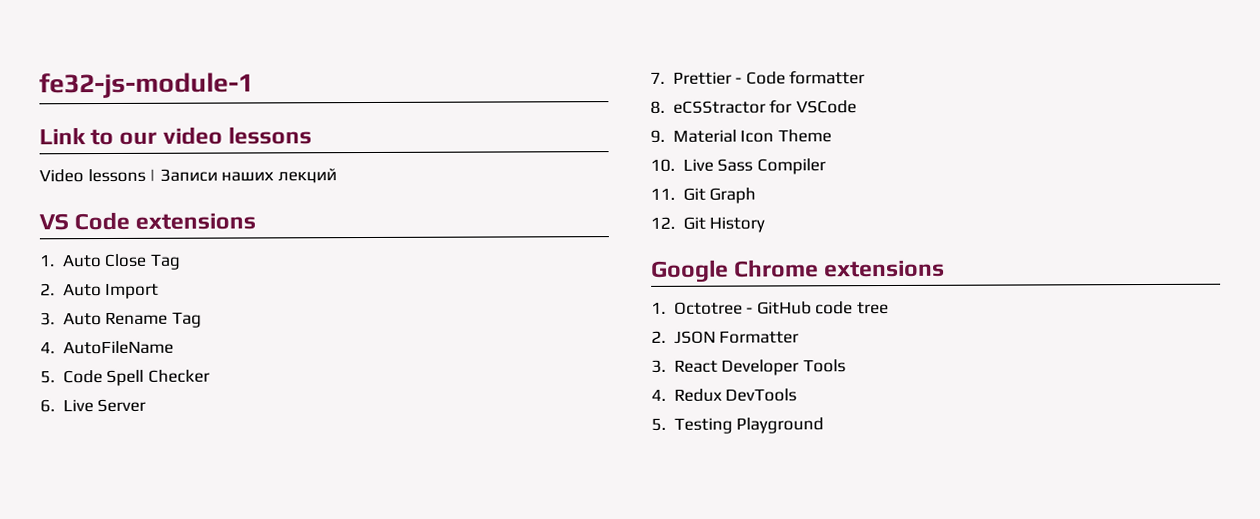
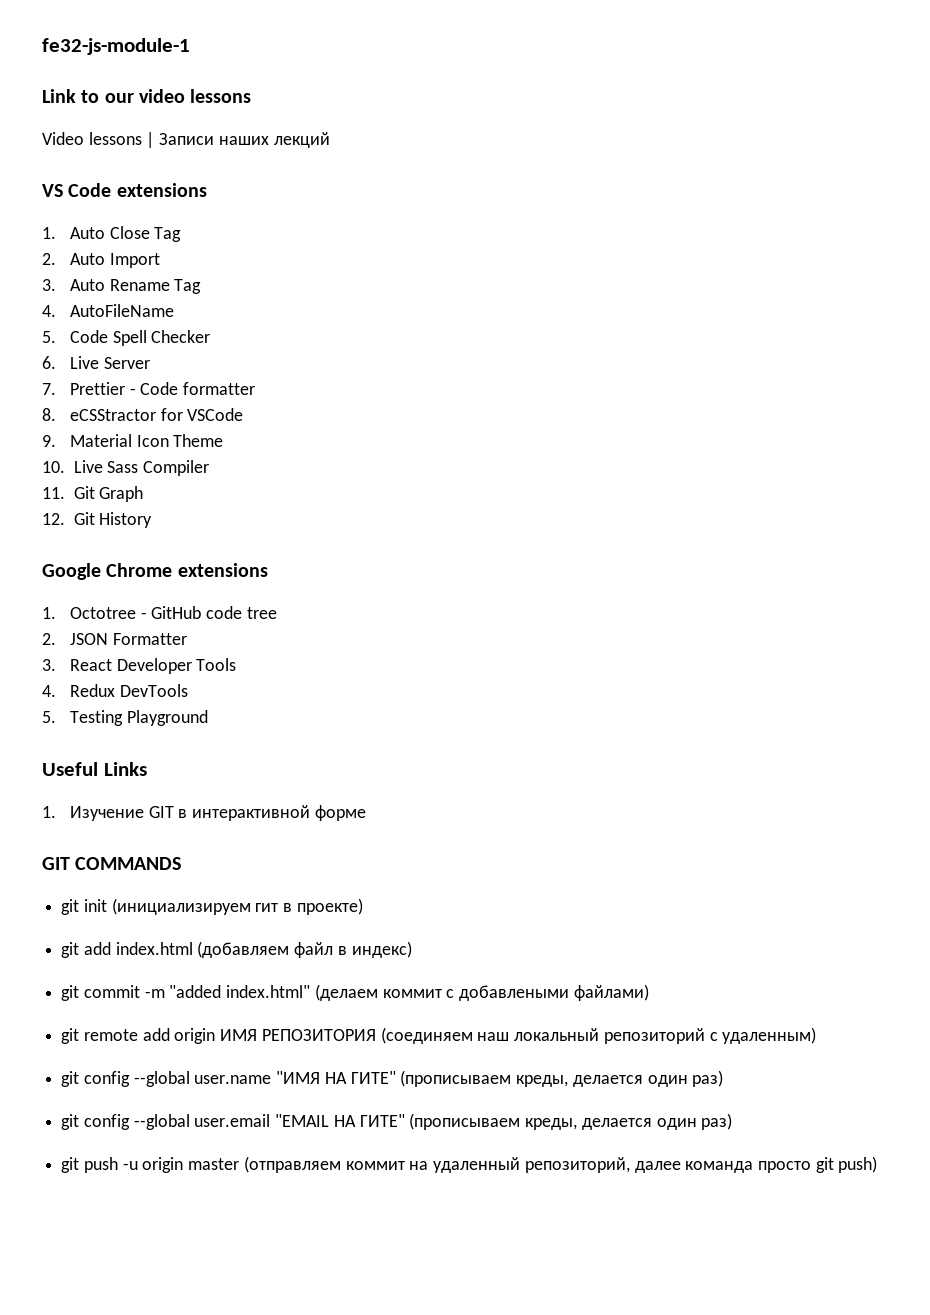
+ Useful Links
+ 1. Изучение GIT в интерактивной форме
+ GIT COMMANDS
+ git init (инициализируем гит в проекте)
+ git add index.html (добавляем файл в индекс)
+ git commit -m "added index.html" (делаем коммит с добавлеными файлами)
+ git remote add origin ИМЯ РЕПОЗИТОРИЯ (соединяем наш локальный репозиторий с удаленным)
+ git config --global user.name "ИМЯ НА ГИТЕ" (прописываем креды, делается один раз)
+ git config --global user.email "EMAIL НА ГИТЕ" (прописываем креды, делается один раз)
+ git push -u origin master (отправляем коммит на удаленный репозиторий, далее команда просто git push)

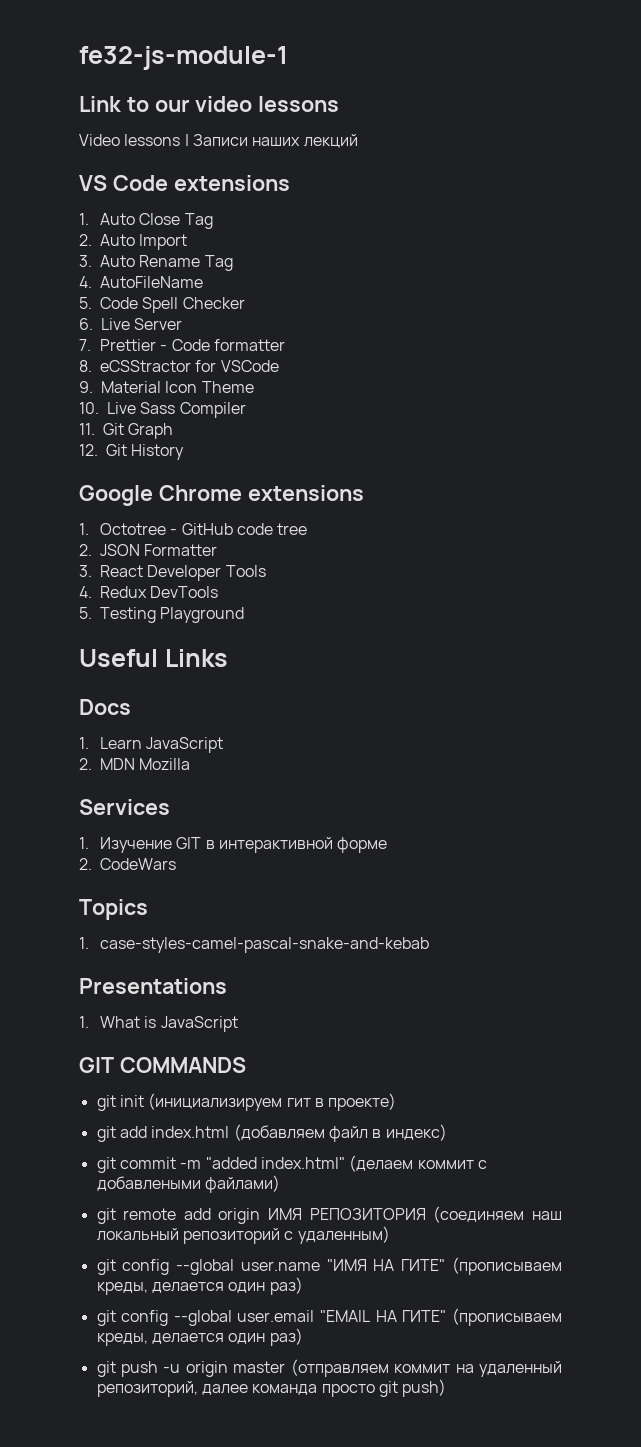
+ Docs
+ 1. Learn JavaScript
+ 2. MDN Mozilla
+ Services
+ 2. CodeWars
+ Topics
+ 1. case-styles-camel-pascal-snake-and-kebab
+ Presentations
+ 1. What is JavaScript

